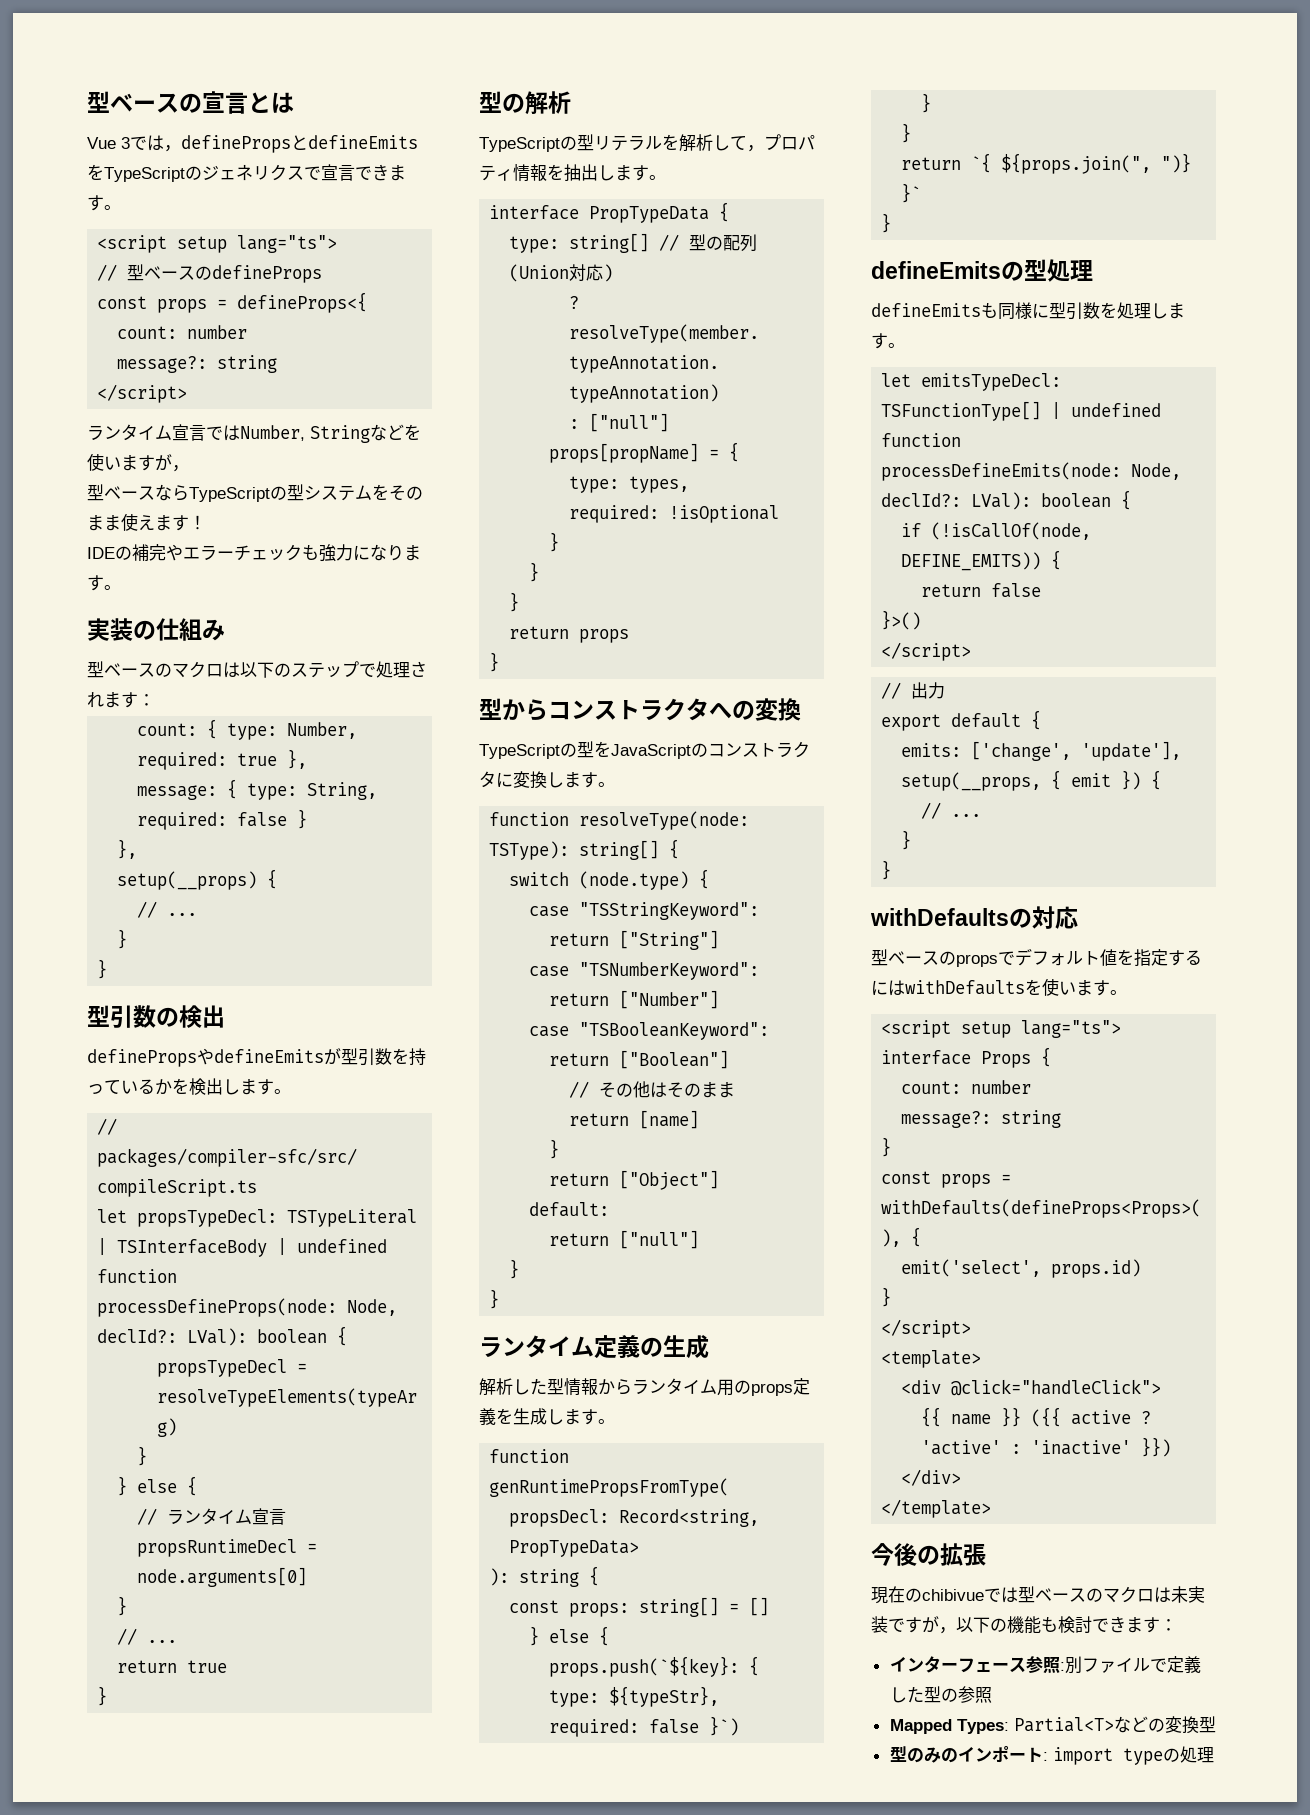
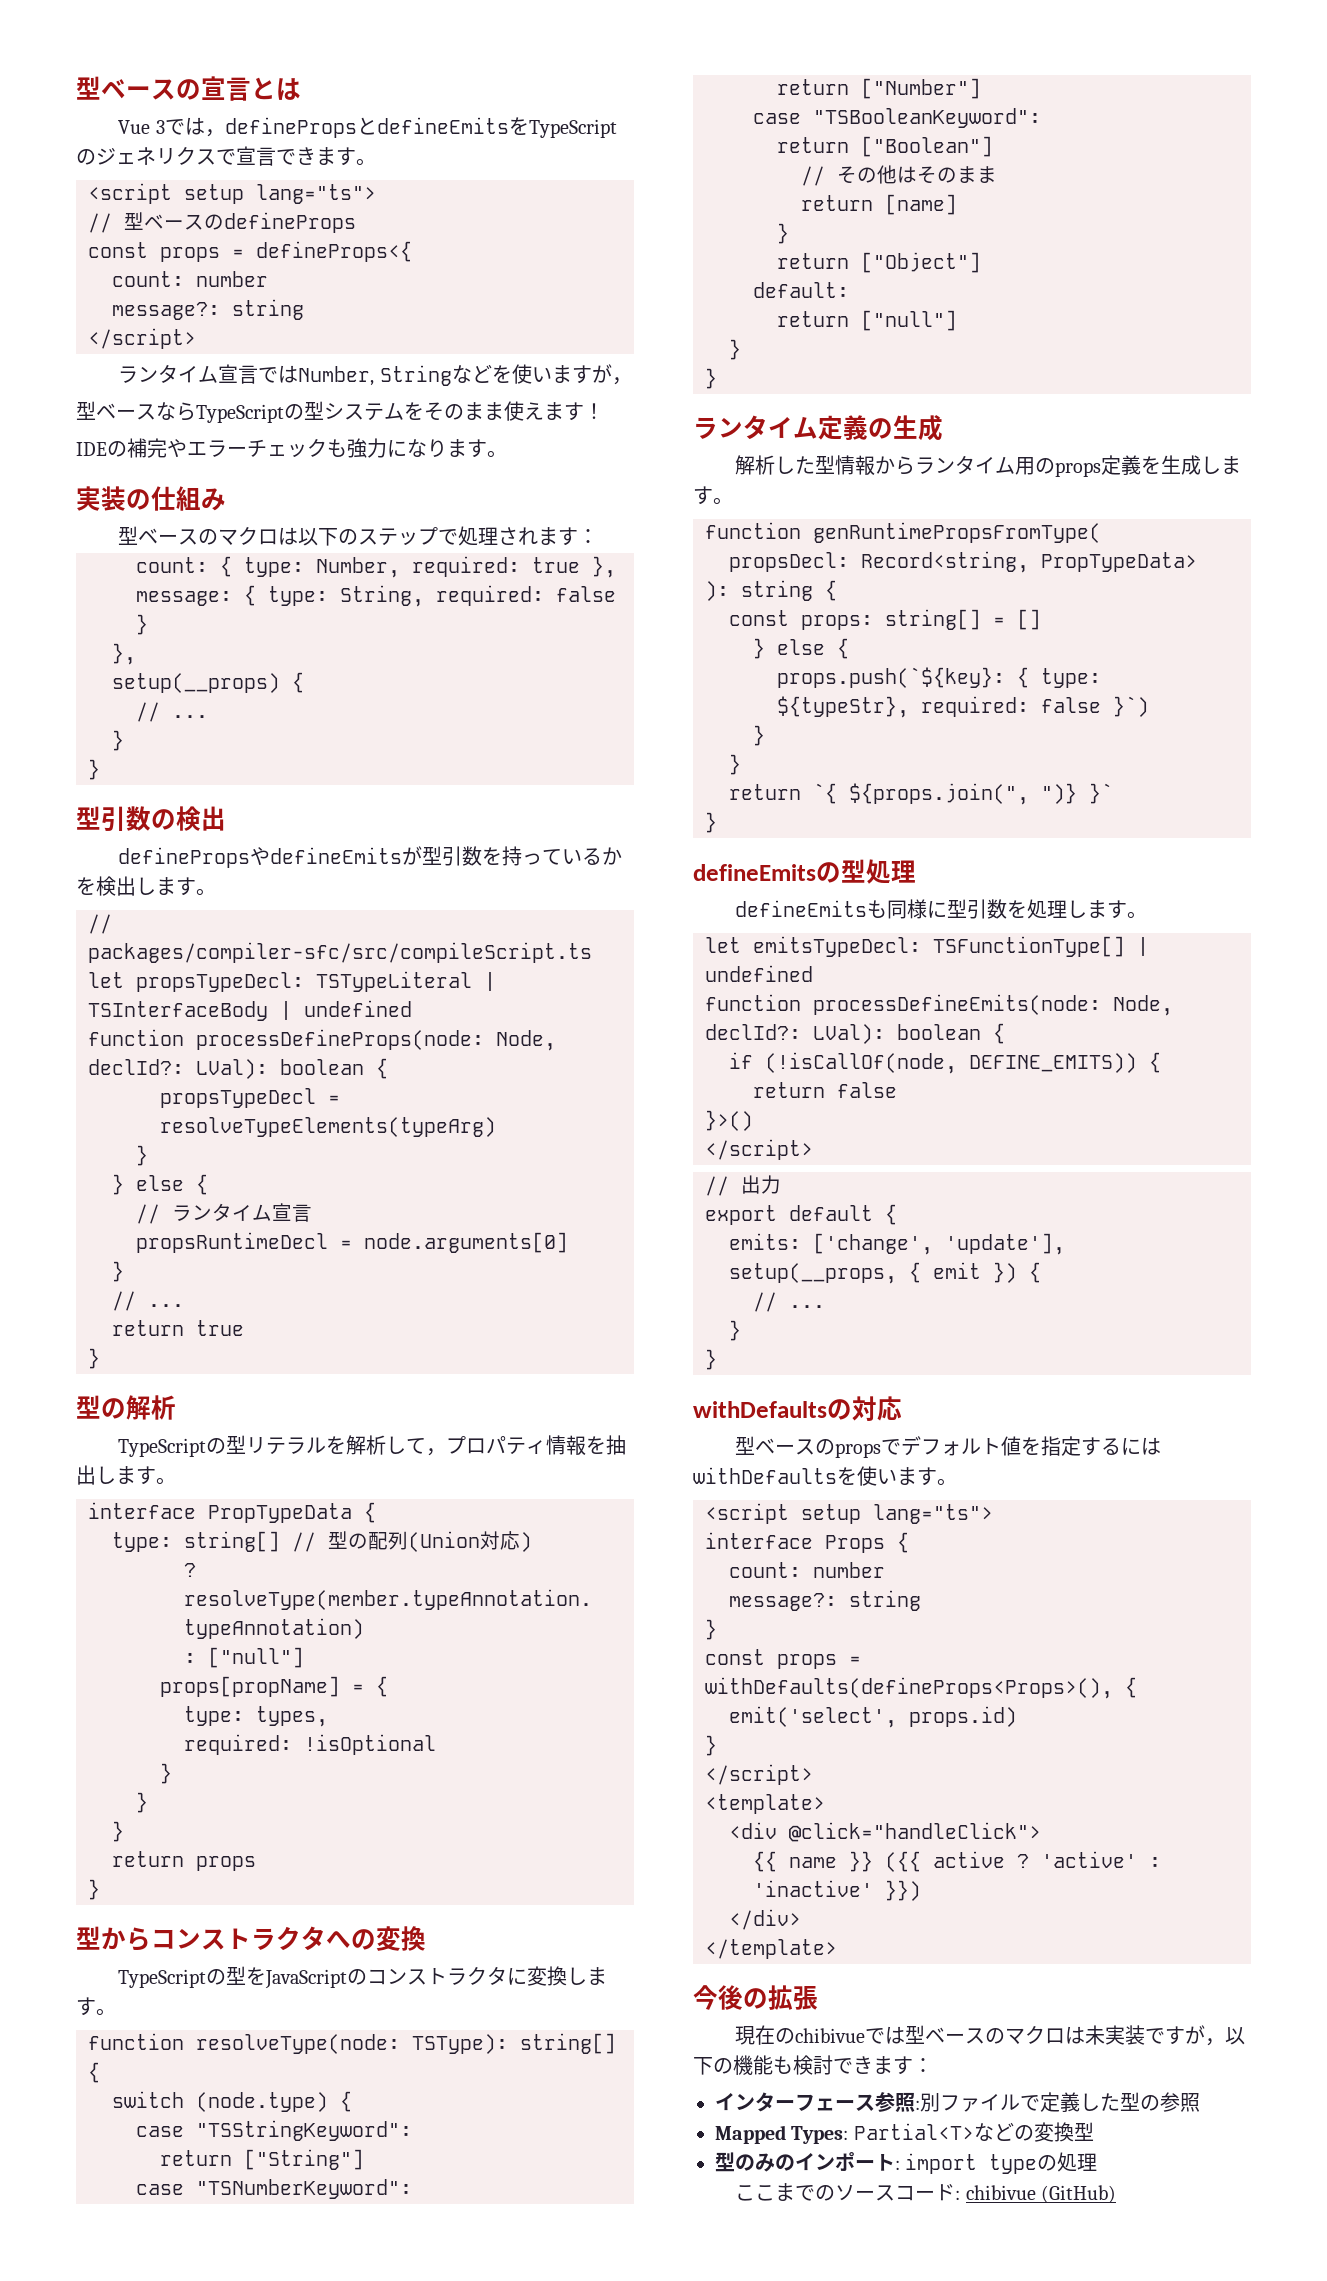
+ ここまでのソースコード: chibivue (GitHub)

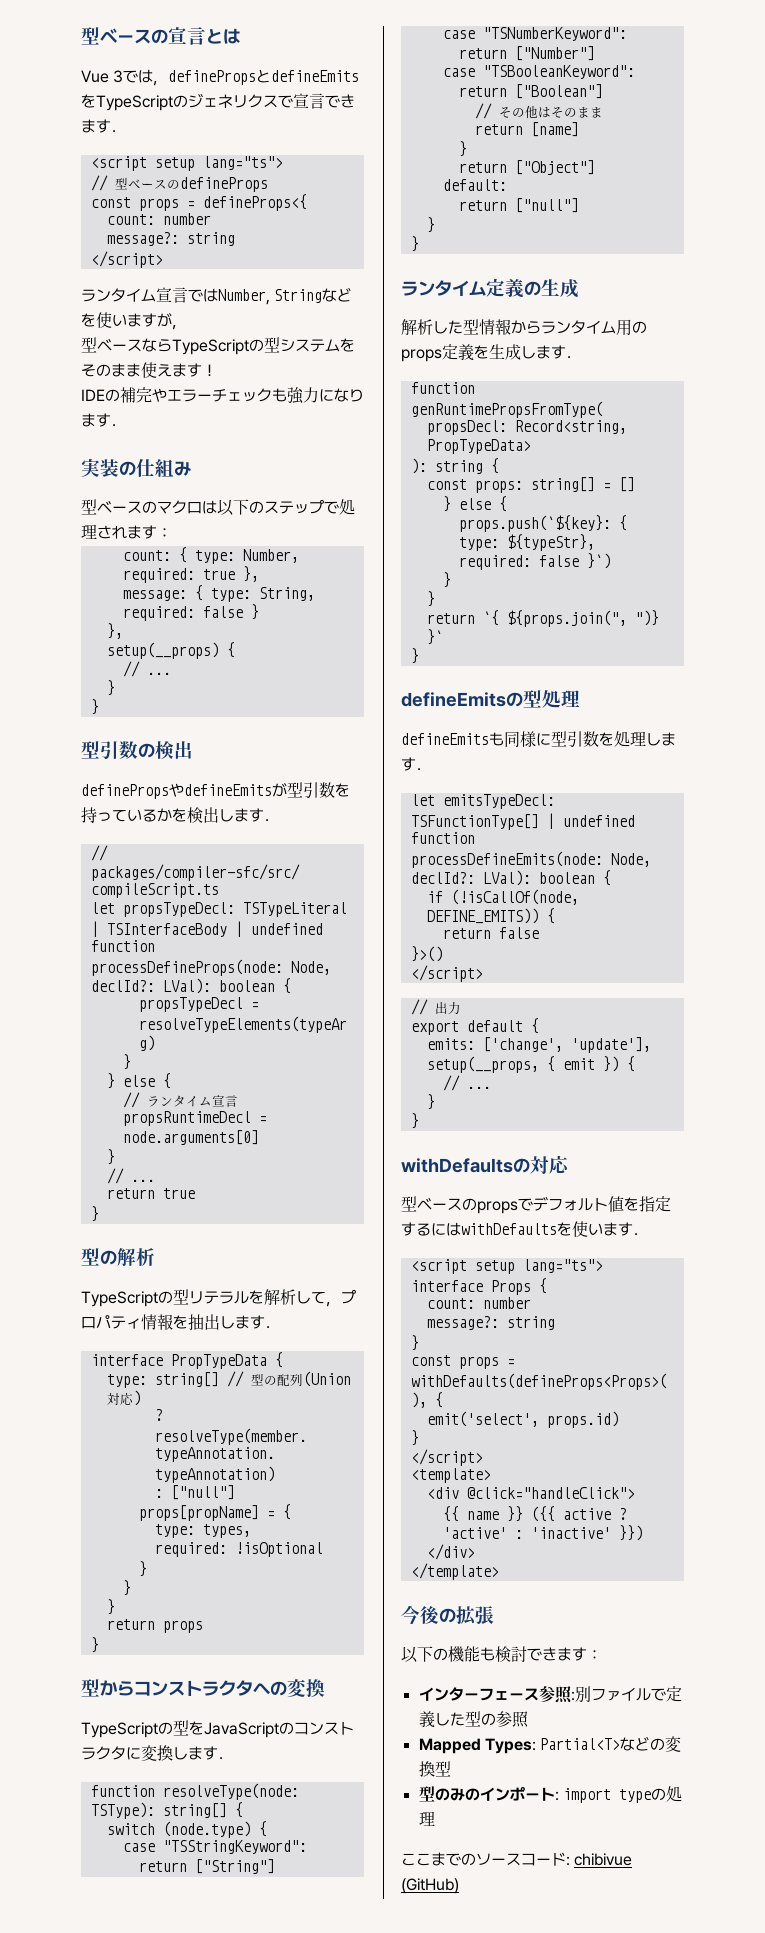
- Vue 3では，definePropsとdefineEmitsをTypeScriptのジェネリクスで宣言できます。
+ Vue 3では，definePropsとdefineEmitsをTypeScriptのジェネリクスで宣言できます．
- IDEの補完やエラーチェックも強力になります。
+ IDEの補完やエラーチェックも強力になります．
- definePropsやdefineEmitsが型引数を持っているかを検出します。
+ definePropsやdefineEmitsが型引数を持っているかを検出します．
- TypeScriptの型リテラルを解析して，プロパティ情報を抽出します。
+ TypeScriptの型リテラルを解析して，プロパティ情報を抽出します．
- TypeScriptの型をJavaScriptのコンストラクタに変換します。
+ TypeScriptの型をJavaScriptのコンストラクタに変換します．
- 解析した型情報からランタイム用のprops定義を生成します。
+ 解析した型情報からランタイム用のprops定義を生成します．
- defineEmitsも同様に型引数を処理します。
+ defineEmitsも同様に型引数を処理します．
- 型ベースのpropsでデフォルト値を指定するにはwithDefaultsを使います。
+ 型ベースのpropsでデフォルト値を指定するにはwithDefaultsを使います．
- 現在のchibivueでは型ベースのマクロは未実装ですが，以下の機能も検討できます：
+ 以下の機能も検討できます：

